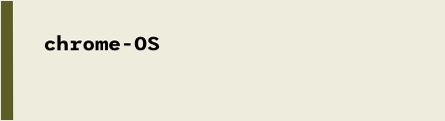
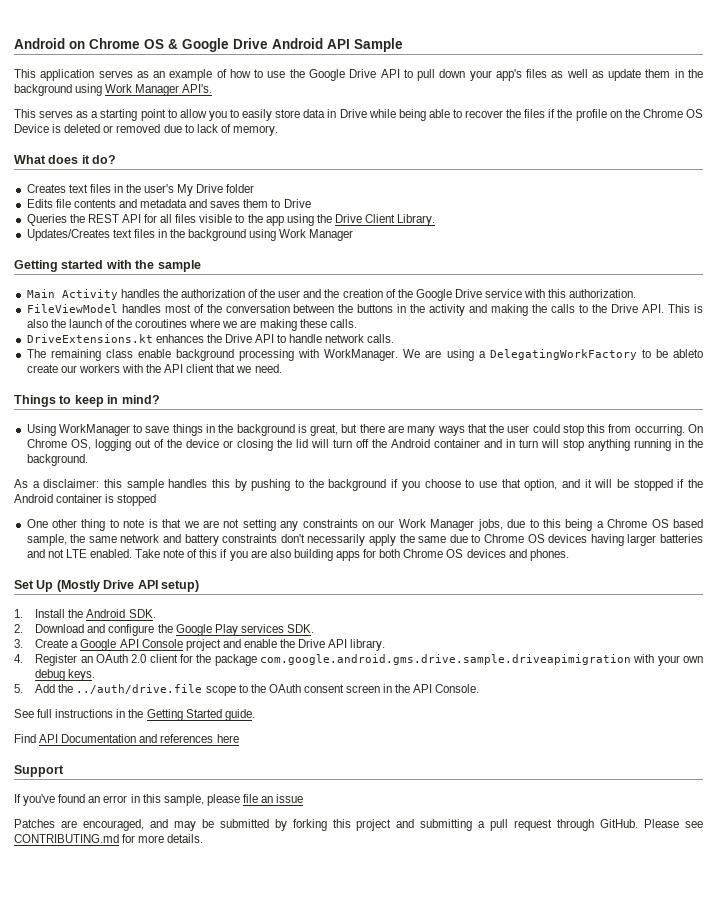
- chrome-OS
+ Android on Chrome OS & Google Drive Android API Sample
+ This application serves as an example of how to use the Google Drive API to pull down your app's files as well as update them in the background using Work Manager API's.
+ This serves as a starting point to allow you to easily store data in Drive while being able to recover the files if the profile on the Chrome OS Device is deleted or removed due to lack of memory.
+ What does it do?
+ Creates text files in the user's My Drive folder
+ Edits file contents and metadata and saves them to Drive
+ Queries the REST API for all files visible to the app using the Drive Client Library.
+ Updates/Creates text files in the background using Work Manager
+ Getting started with the sample
+ Main Activity handles the authorization of the user and the creation of the Google Drive service with this authorization.
+ FileViewModel handles most of the conversation between the buttons in the activity and making the calls to the Drive API. This is also the launch of the coroutines where we are making these calls.
+ DriveExtensions.kt enhances the Drive API to handle network calls.
+ The remaining class enable background processing with WorkManager. We are using a DelegatingWorkFactory to be ableto create our workers with the API client that we need.
+ Things to keep in mind?
+ Using WorkManager to save things in the background is great, but there are many ways that the user could stop this from occurring. On Chrome OS, logging out of the device or closing the lid will turn off the Android container and in turn will stop anything running in the background.
+ As a disclaimer: this sample handles this by pushing to the background if you choose to use that option, and it will be stopped if the Android container is stopped
+ One other thing to note is that we are not setting any constraints on our Work Manager jobs, due to this being a Chrome OS based sample, the same network and battery constraints don't necessarily apply the same due to Chrome OS devices having larger batteries and not LTE enabled. Take note of this if you are also building apps for both Chrome OS devices and phones.
+ Set Up (Mostly Drive API setup)
+ 1. Install the Android SDK.
+ 2. Download and configure the Google Play services SDK.
+ 3. Create a Google API Console project and enable the Drive API library.
+ 4. Register an OAuth 2.0 client for the package com.google.android.gms.drive.sample.driveapimigration with your own debug keys.
+ 5. Add the ../auth/drive.file scope to the OAuth consent screen in the API Console.
+ See full instructions in the Getting Started guide.
+ Find API Documentation and references here
+ Support
+ If you've found an error in this sample, please file an issue
+ Patches are encouraged, and may be submitted by forking this project and submitting a pull request through GitHub. Please see CONTRIBUTING.md for more details.

